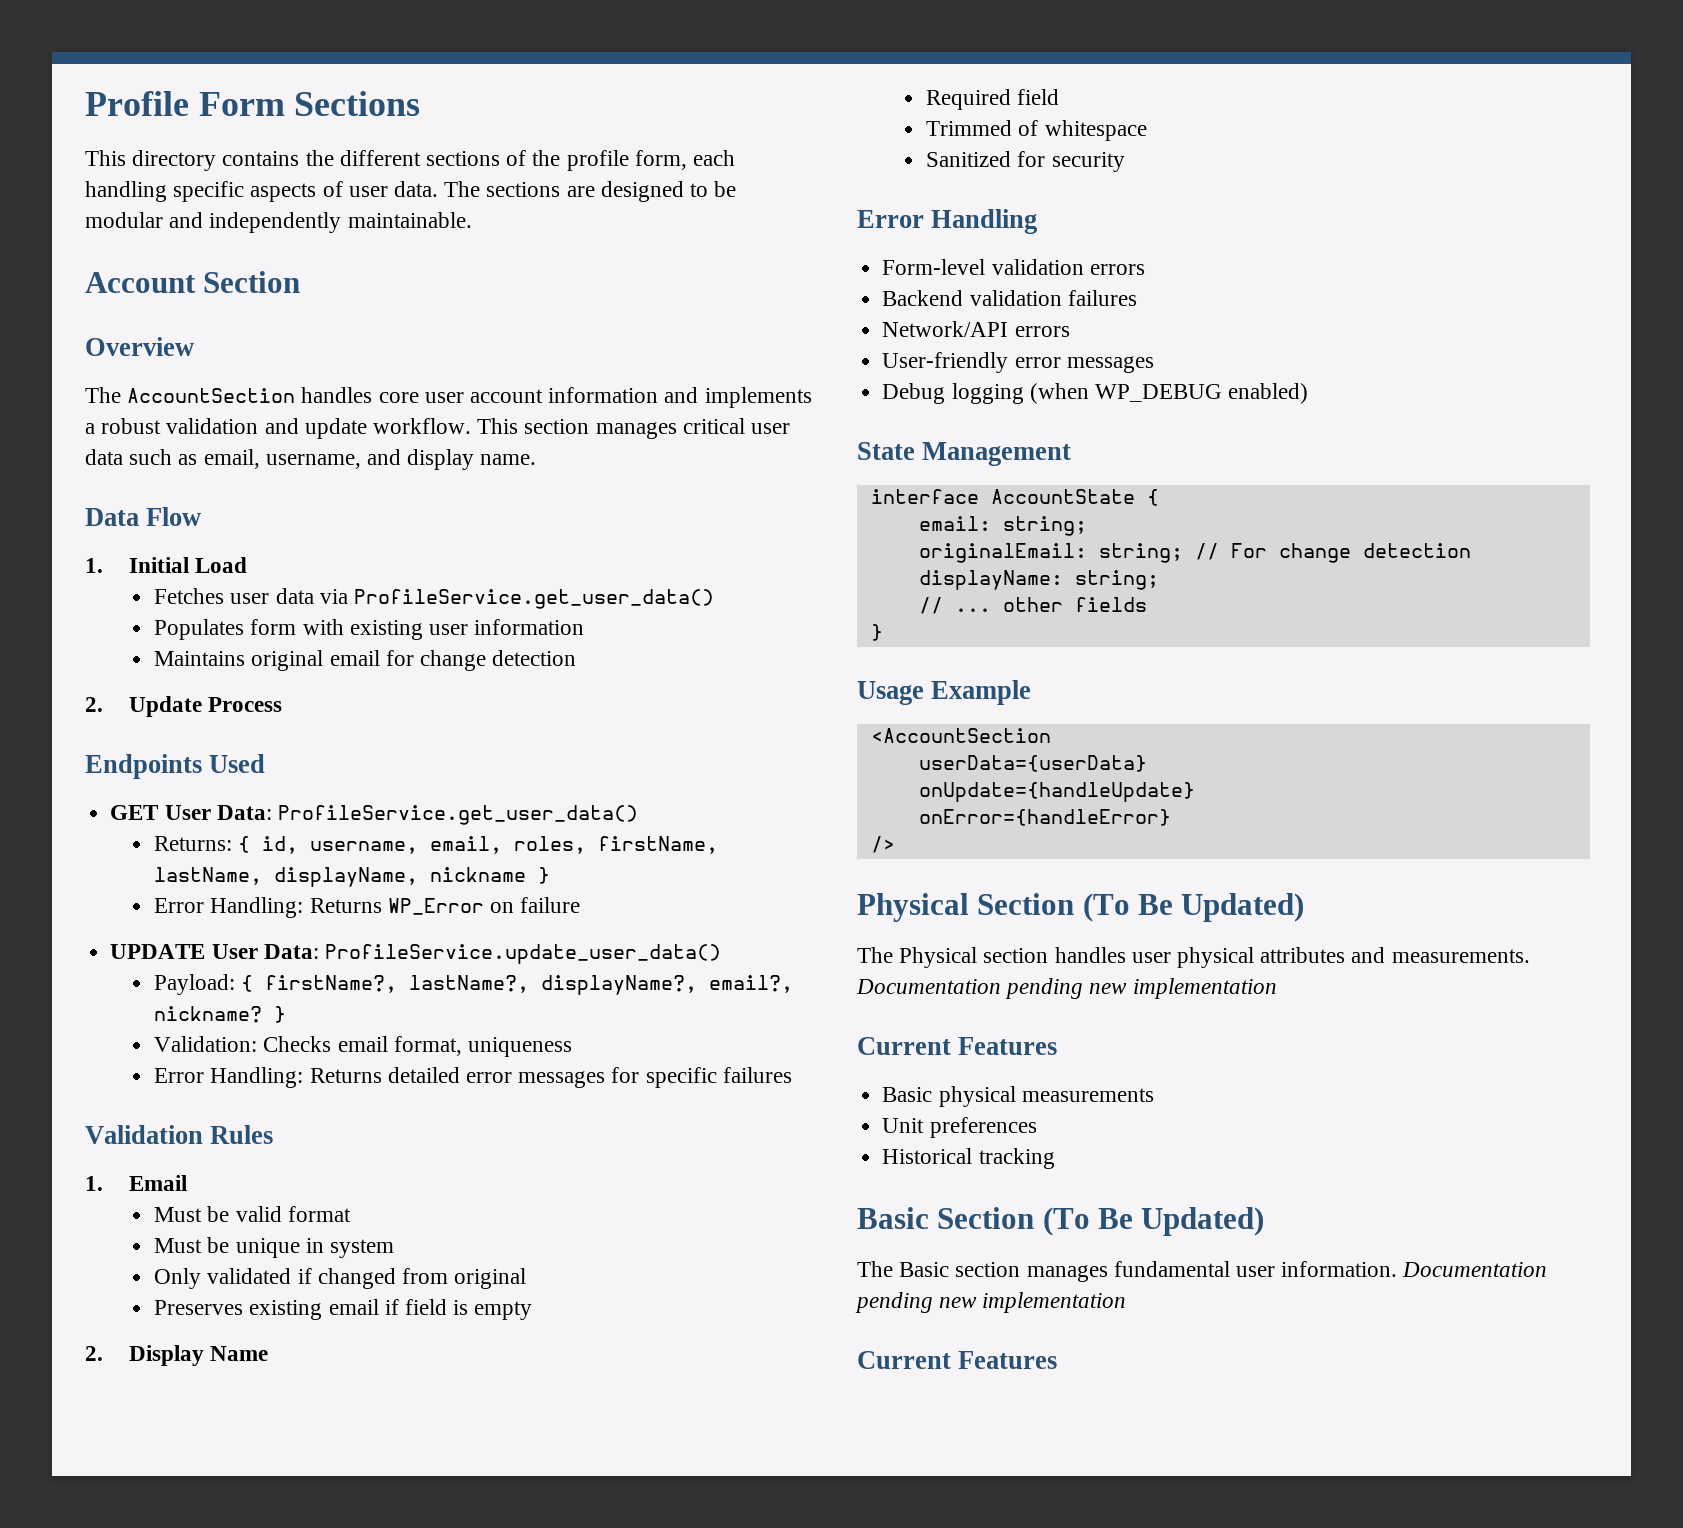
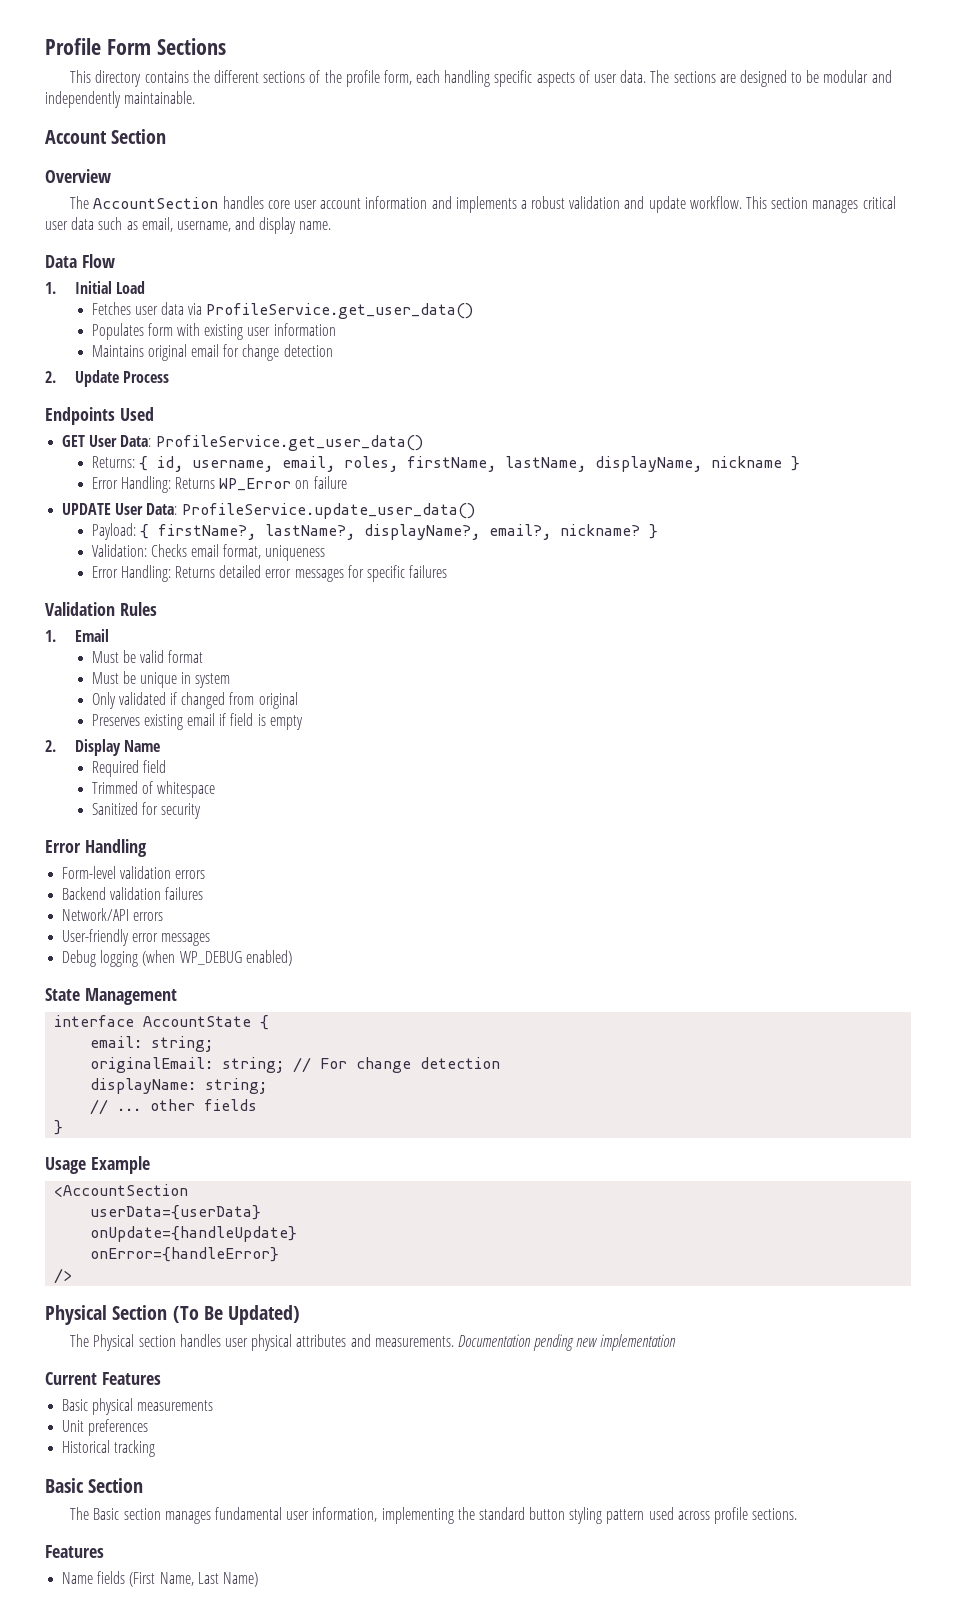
- Basic Section (To Be Updated)
+ Basic Section
- The Basic section manages fundamental user information. Documentation pending new implementation
- Current Features
+ The Basic section manages fundamental user information, implementing the standard button styling pattern used across profile sections.
+ Features
+ Name fields (First Name, Last Name)

